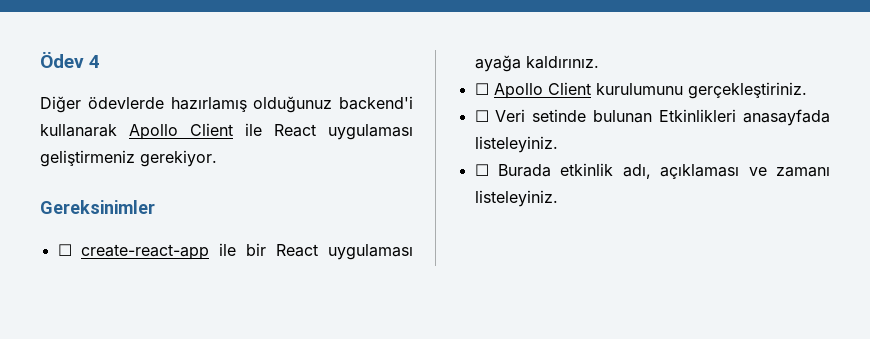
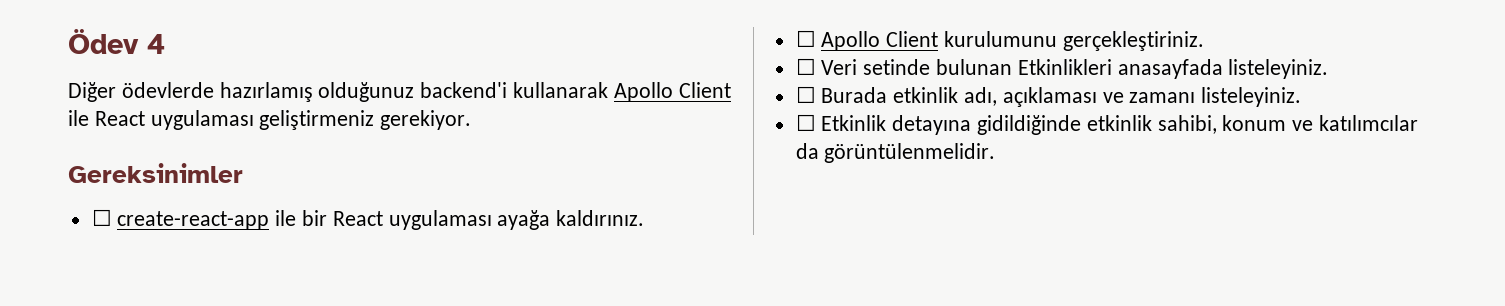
+ ☐ Etkinlik detayına gidildiğinde etkinlik sahibi, konum ve katılımcılar da görüntülenmelidir.

